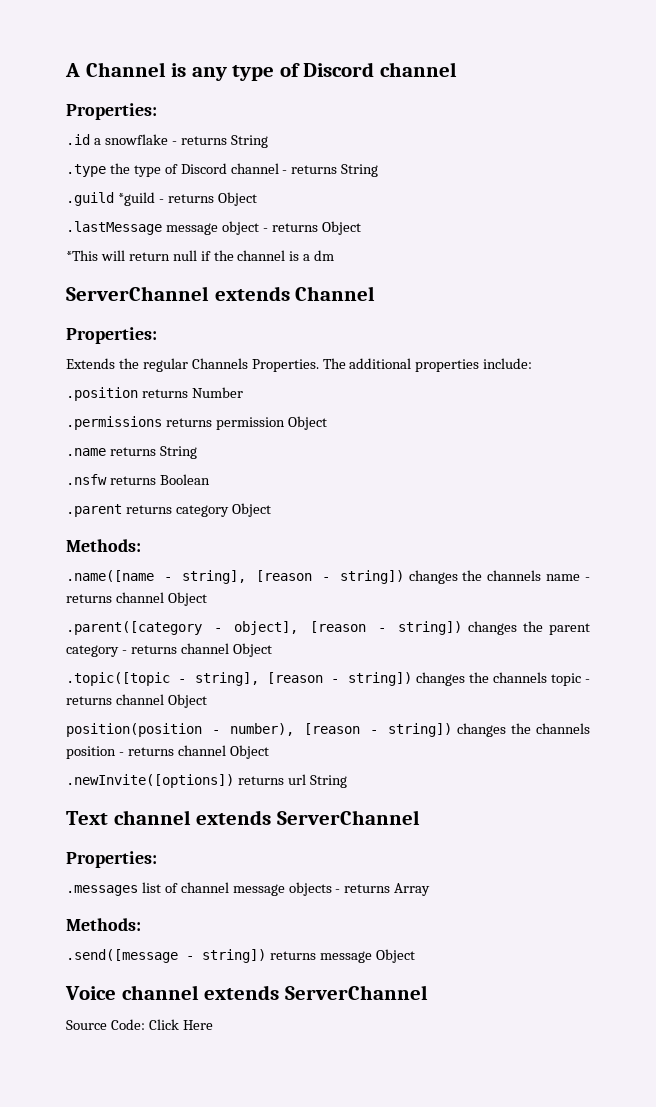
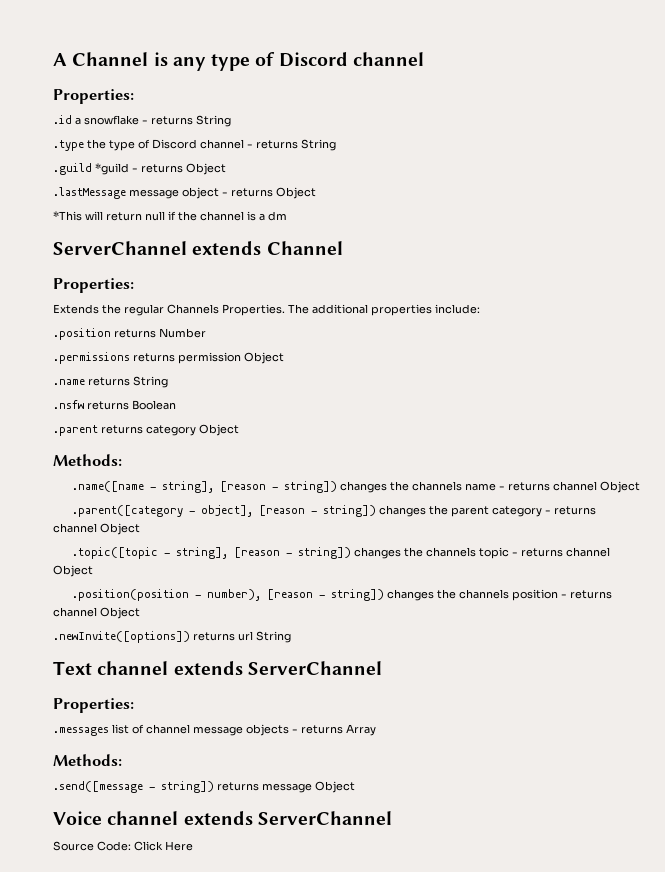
- position(position - number), [reason - string]) changes the channels position - returns channel Object
+ .position(position - number), [reason - string]) changes the channels position - returns channel Object

